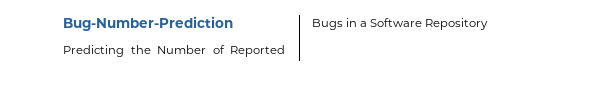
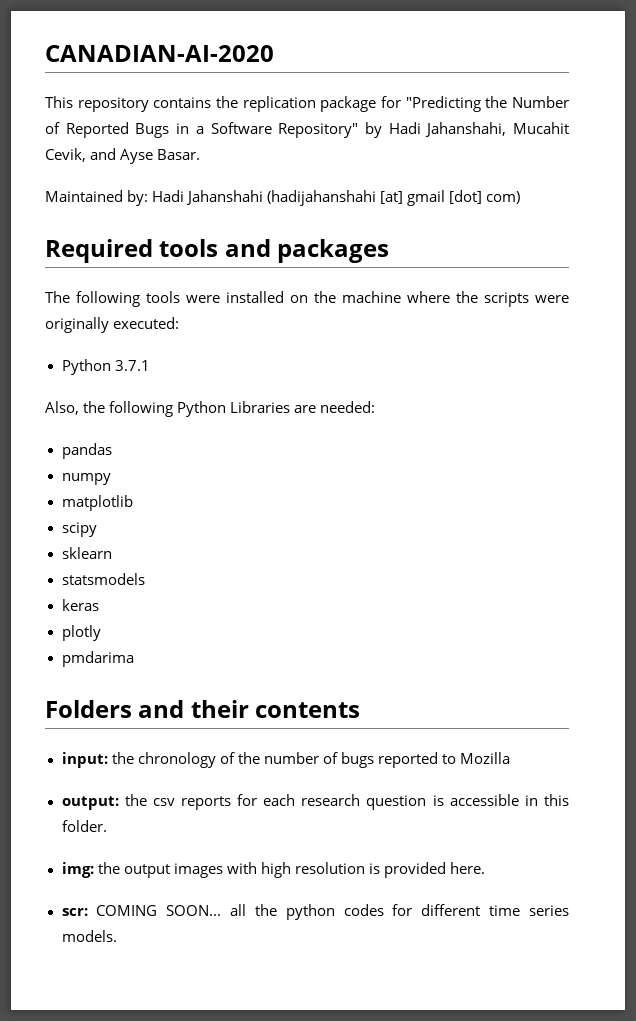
- Bug-Number-Prediction
- Predicting the Number of Reported Bugs in a Software Repository
+ CANADIAN-AI-2020
+ This repository contains the replication package for "Predicting the Number of Reported Bugs in a Software Repository" by Hadi Jahanshahi, Mucahit Cevik, and Ayse Basar.
+ Maintained by: Hadi Jahanshahi (hadijahanshahi [at] gmail [dot] com)
+ Required tools and packages
+ The following tools were installed on the machine where the scripts were originally executed:
+ Python 3.7.1
+ Also, the following Python Libraries are needed:
+ pandas
+ numpy
+ matplotlib
+ scipy
+ sklearn
+ statsmodels
+ keras
+ plotly
+ pmdarima
+ Folders and their contents
+ input: the chronology of the number of bugs reported to Mozilla
+ output: the csv reports for each research question is accessible in this folder.
+ img: the output images with high resolution is provided here.
+ scr: COMING SOON... all the python codes for different time series models.

